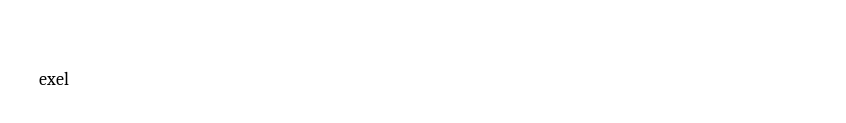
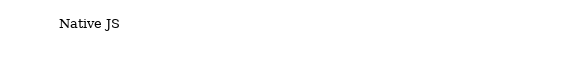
- exel
+ Native JS

